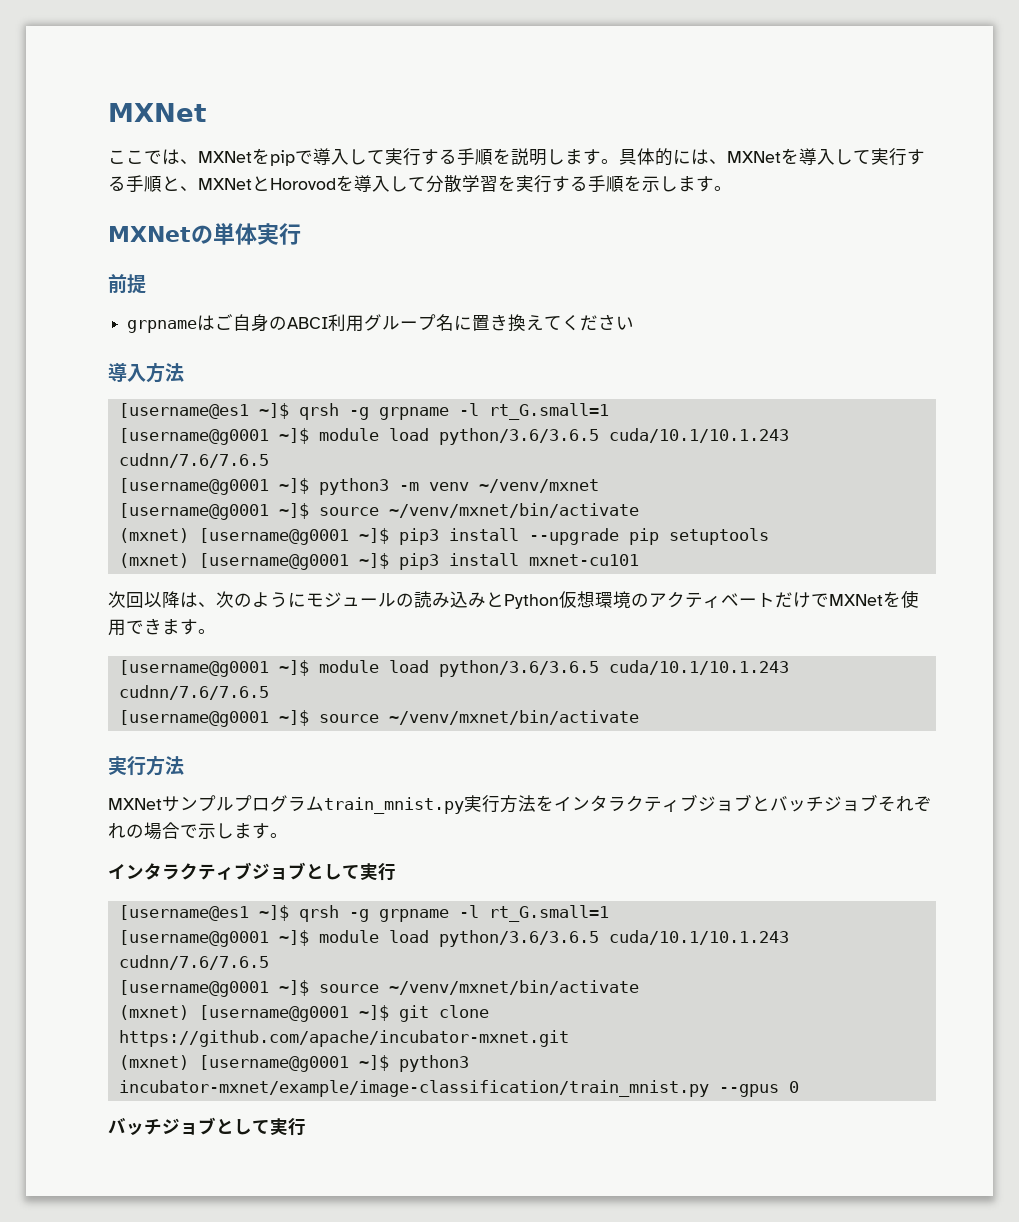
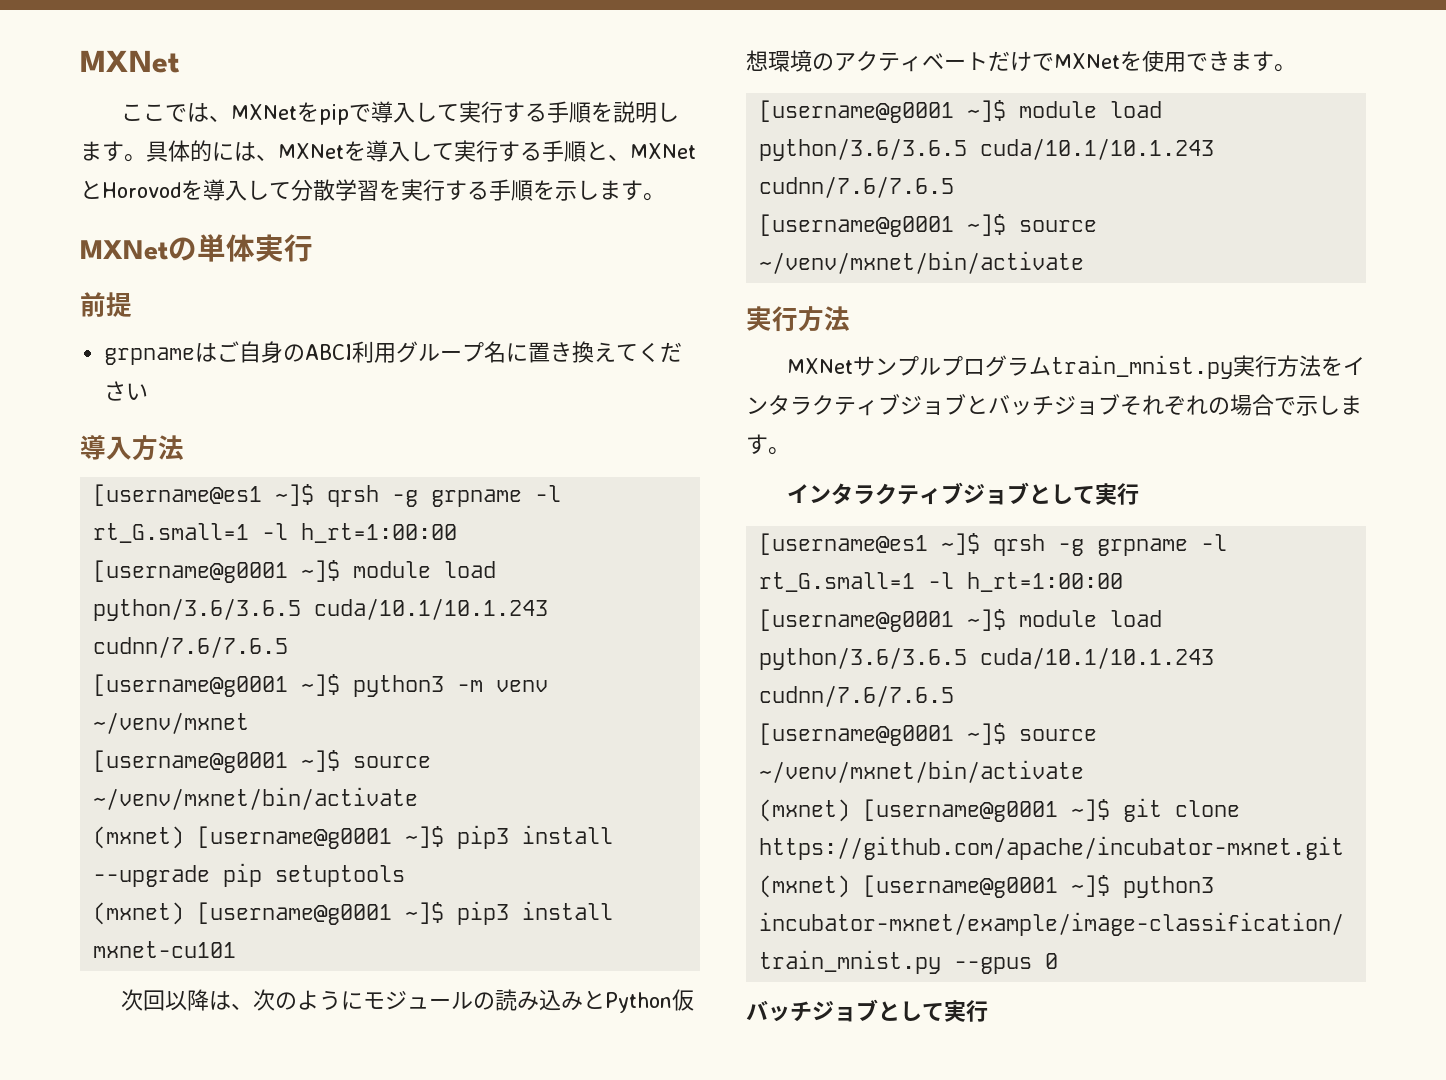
  導入方法
- [username@es1 ~]$ qrsh -g grpname -l rt_G.small=1
+ [username@es1 ~]$ qrsh -g grpname -l rt_G.small=1 -l h_rt=1:00:00
  インタラクティブジョブとして実行
- [username@es1 ~]$ qrsh -g grpname -l rt_G.small=1
+ [username@es1 ~]$ qrsh -g grpname -l rt_G.small=1 -l h_rt=1:00:00

